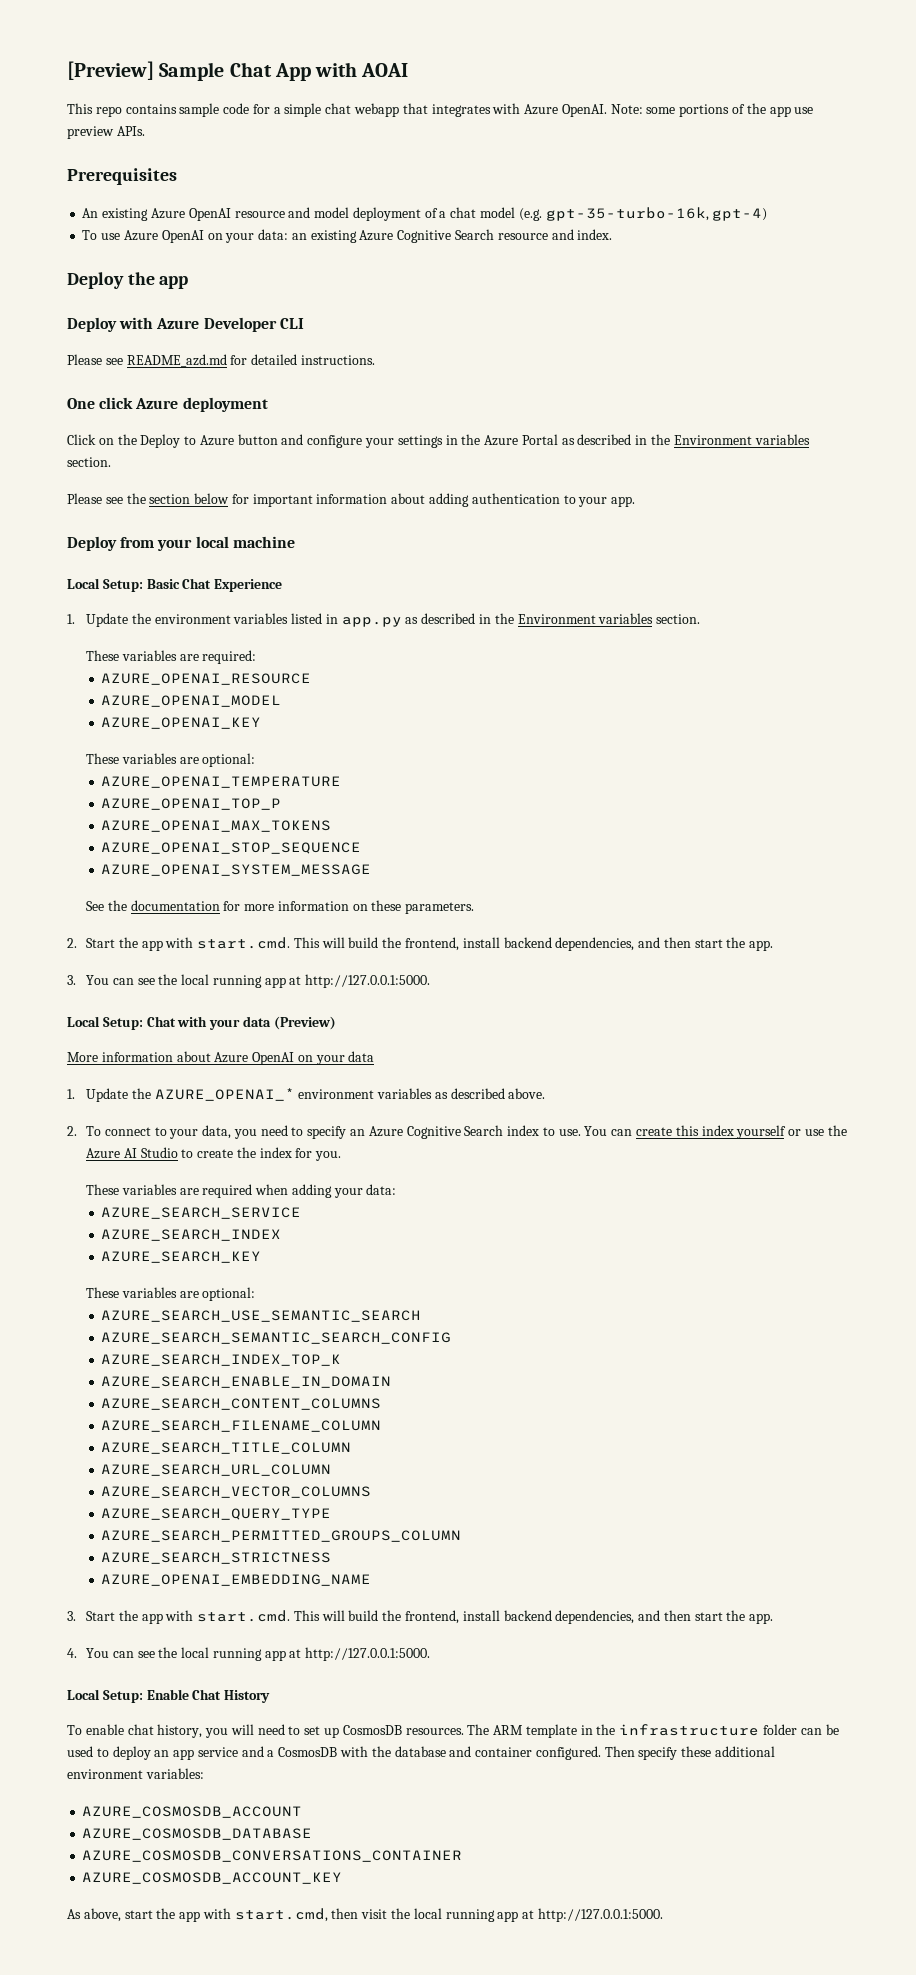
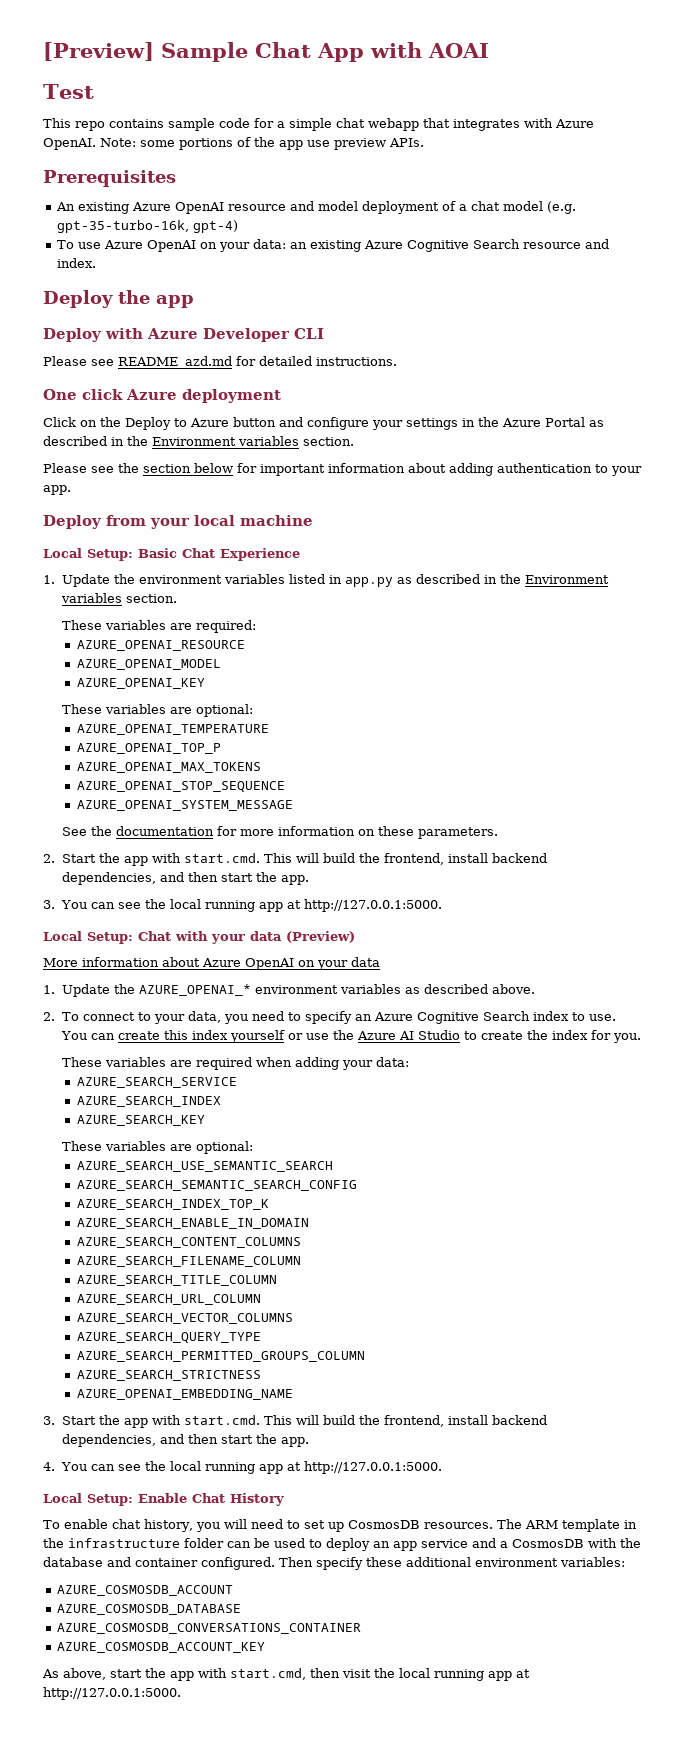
+ Test

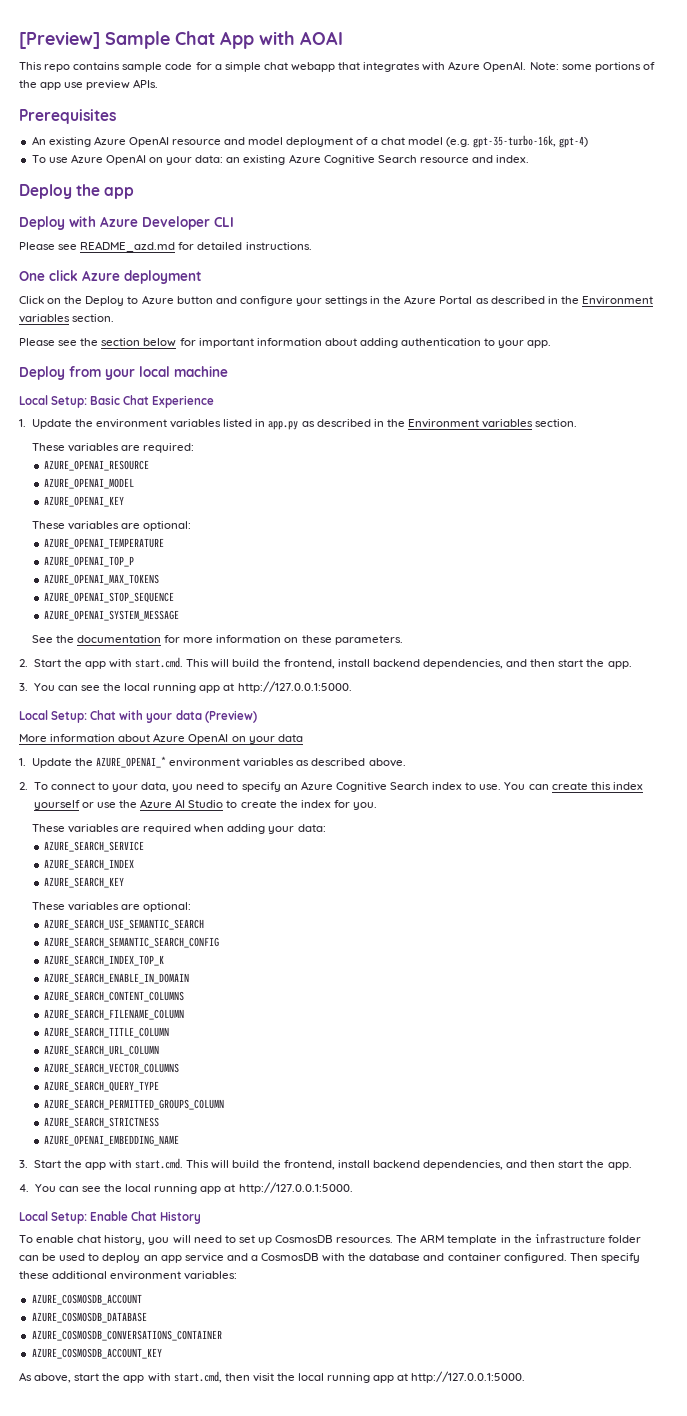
- Test

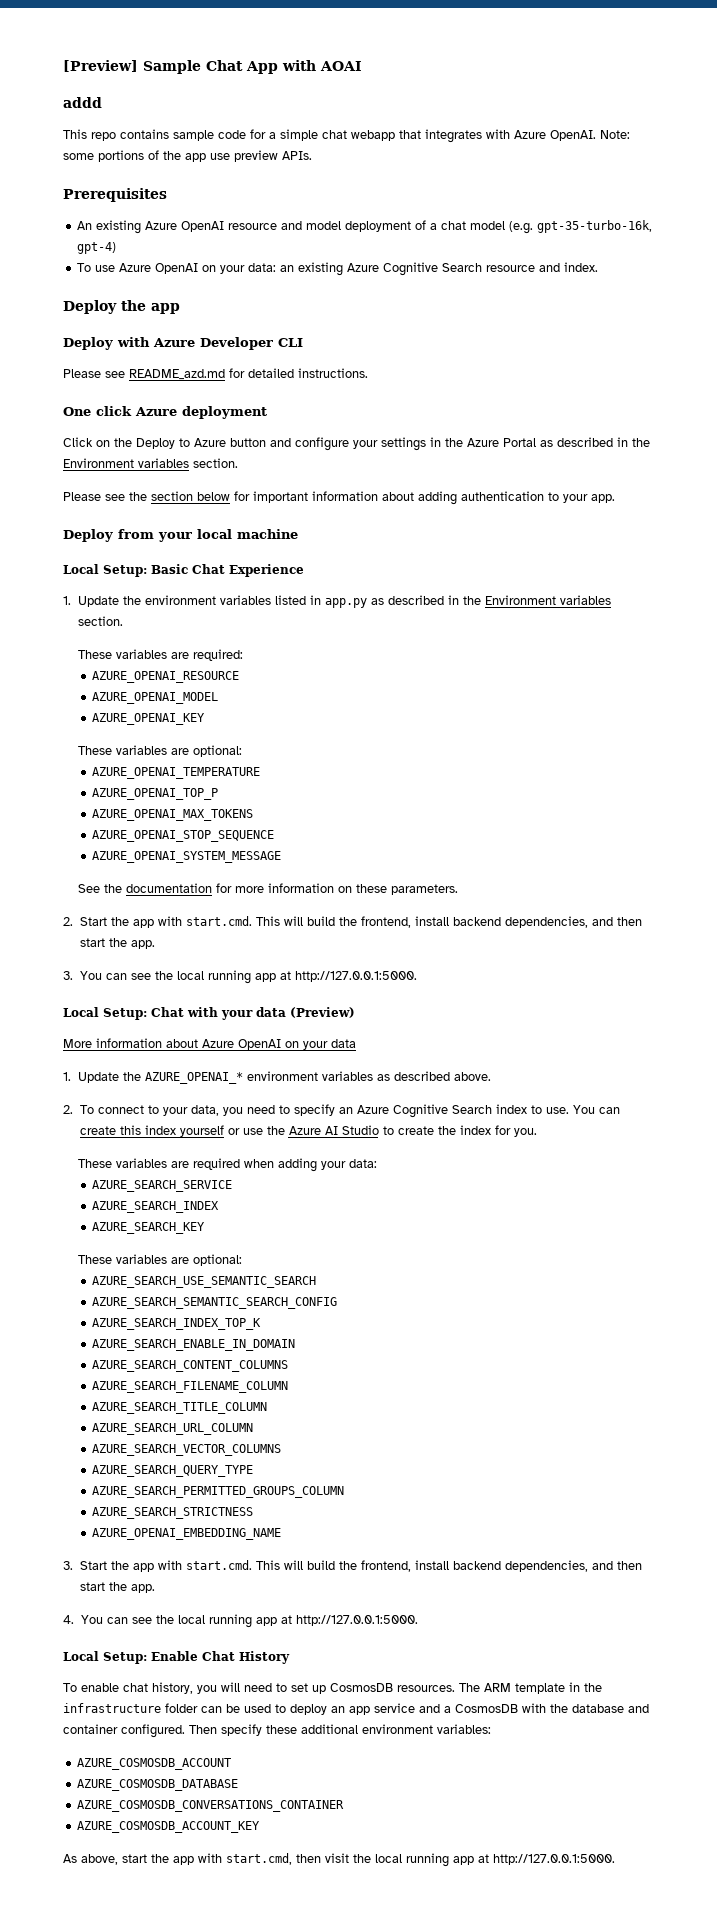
+ addd

